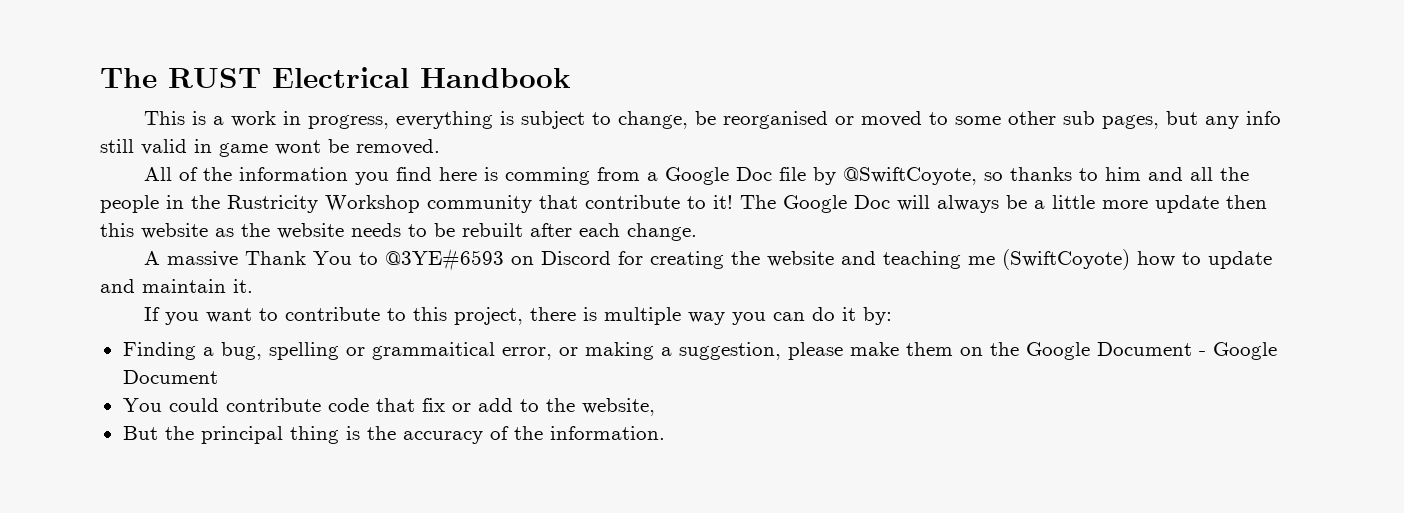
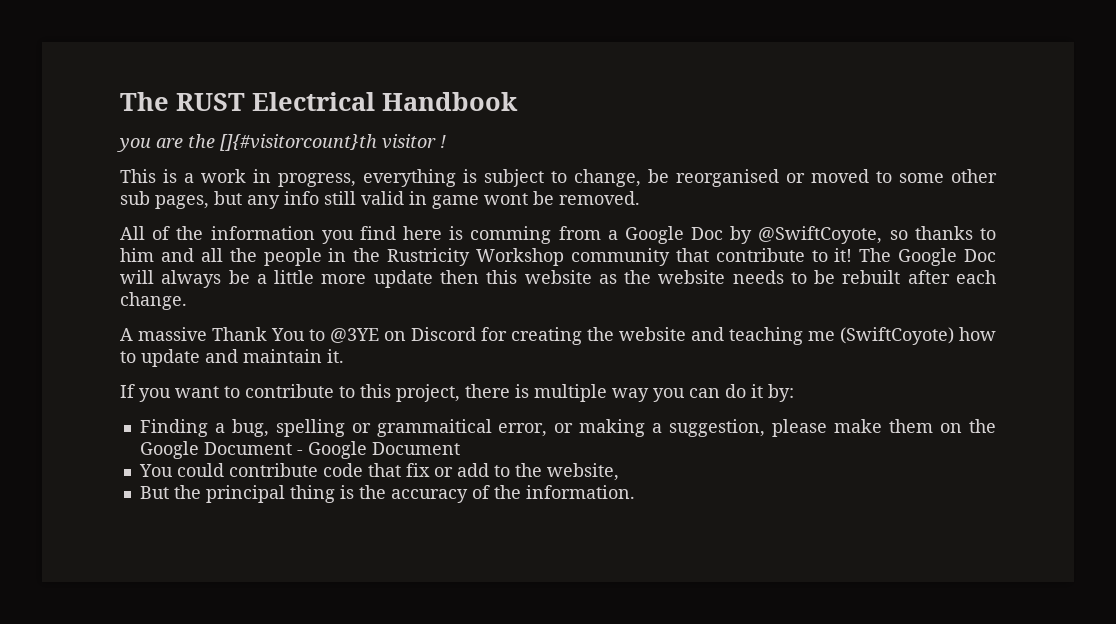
+ you are the []{#visitorcount}th visitor !
- All of the information you find here is comming from a Google Doc file by @SwiftCoyote, so thanks to him and all the people in the Rustricity Workshop community that contribute to it!
+ All of the information you find here is comming from a Google Doc by @SwiftCoyote, so thanks to him and all the people in the Rustricity Workshop community that contribute to it!
- A massive Thank You to @3YE#6593 on Discord for creating the website and teaching me (SwiftCoyote) how to update and maintain it.
+ A massive Thank You to @3YE on Discord for creating the website and teaching me (SwiftCoyote) how to update and maintain it.

